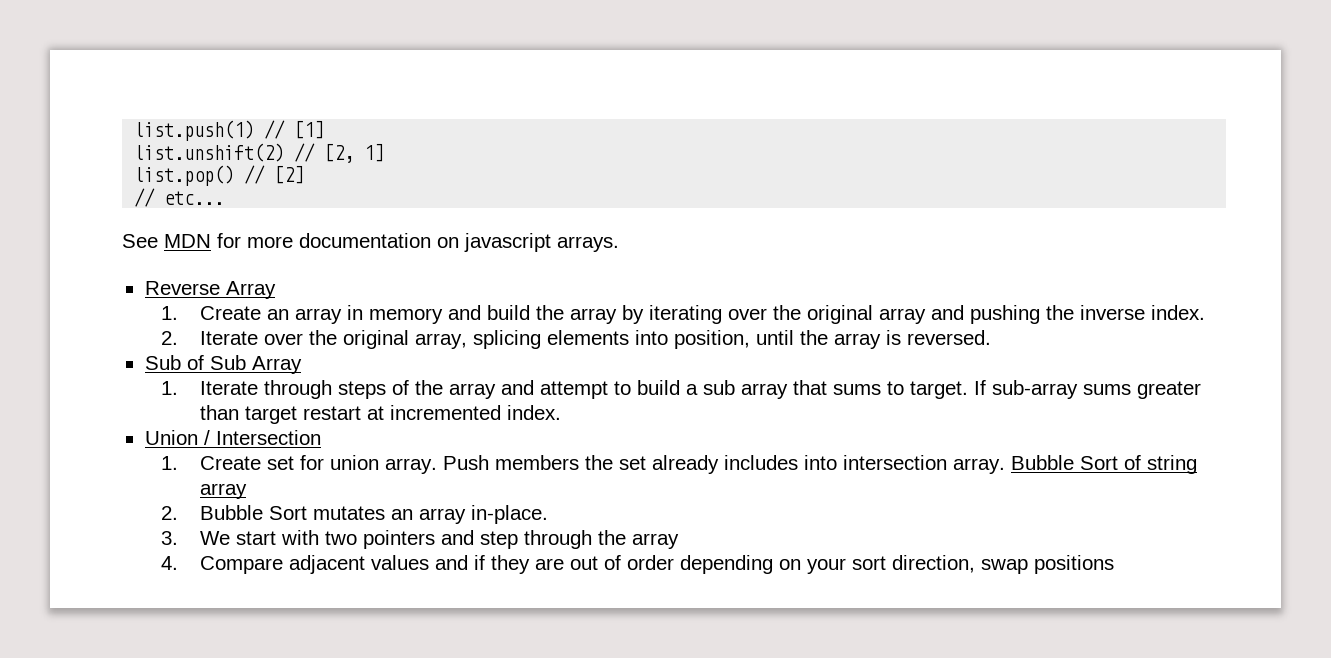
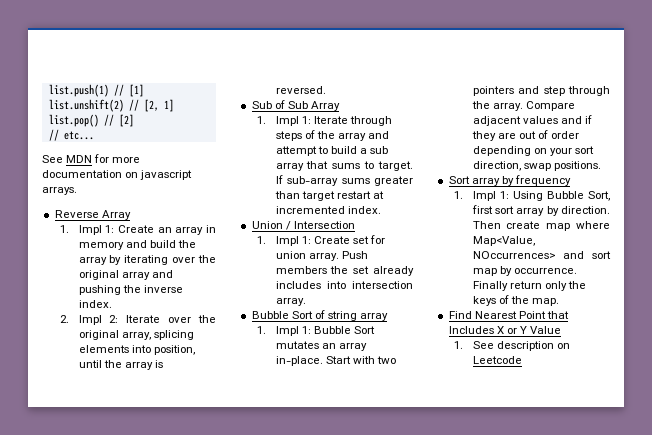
- 1. Create an array in memory and build the array by iterating over the original array and pushing the inverse index.
+ 1. Impl 1: Create an array in memory and build the array by iterating over the original array and pushing the inverse index.
- 2. Iterate over the original array, splicing elements into position, until the array is reversed.
+ 2. Impl 2: Iterate over the original array, splicing elements into position, until the array is reversed.
- 1. Iterate through steps of the array and attempt to build a sub array that sums to target.
+ 1. Impl 1: Iterate through steps of the array and attempt to build a sub array that sums to target.
- 1. Create set for union array.
+ 1. Impl 1: Create set for union array.
- Push members the set already includes into intersection array. Bubble Sort of string array
+ Push members the set already includes into intersection array.
+ Bubble Sort of string array
- 2. Bubble Sort mutates an array in-place.
- 3. We start with two pointers and step through the array
- 4. Compare adjacent values and if they are out of order depending on your sort direction, swap positions
+ 1. Impl 1: Bubble Sort mutates an array in-place. Start with two pointers and step through the array. Compare adjacent values and if they are out of order depending on your sort direction, swap positions.
+ Sort array by frequency
+ 1. Impl 1: Using Bubble Sort, first sort array by direction. Then create map where Map<Value, NOccurrences> and sort map by occurrence. Finally return only the keys of the map.
+ Find Nearest Point that Includes X or Y Value
+ 1. See description on Leetcode

